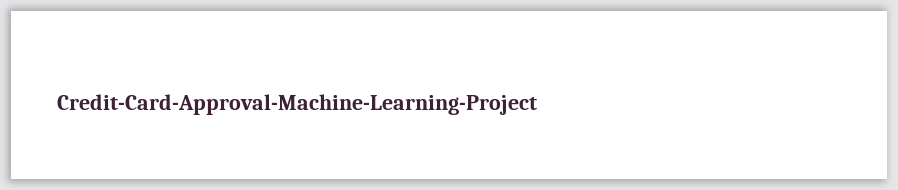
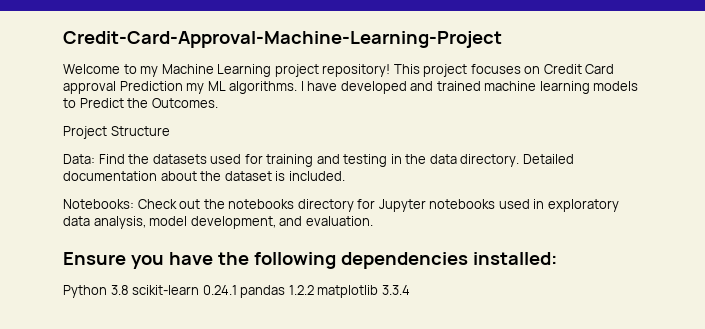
+ Welcome to my Machine Learning project repository! This project focuses on Credit Card approval Prediction my ML algorithms. I have developed and trained machine learning models to Predict the Outcomes.
+ Project Structure
+ Data: Find the datasets used for training and testing in the data directory. Detailed documentation about the dataset is included.
+ Notebooks: Check out the notebooks directory for Jupyter notebooks used in exploratory data analysis, model development, and evaluation.
+ Ensure you have the following dependencies installed:
+ Python 3.8 scikit-learn 0.24.1 pandas 1.2.2 matplotlib 3.3.4

